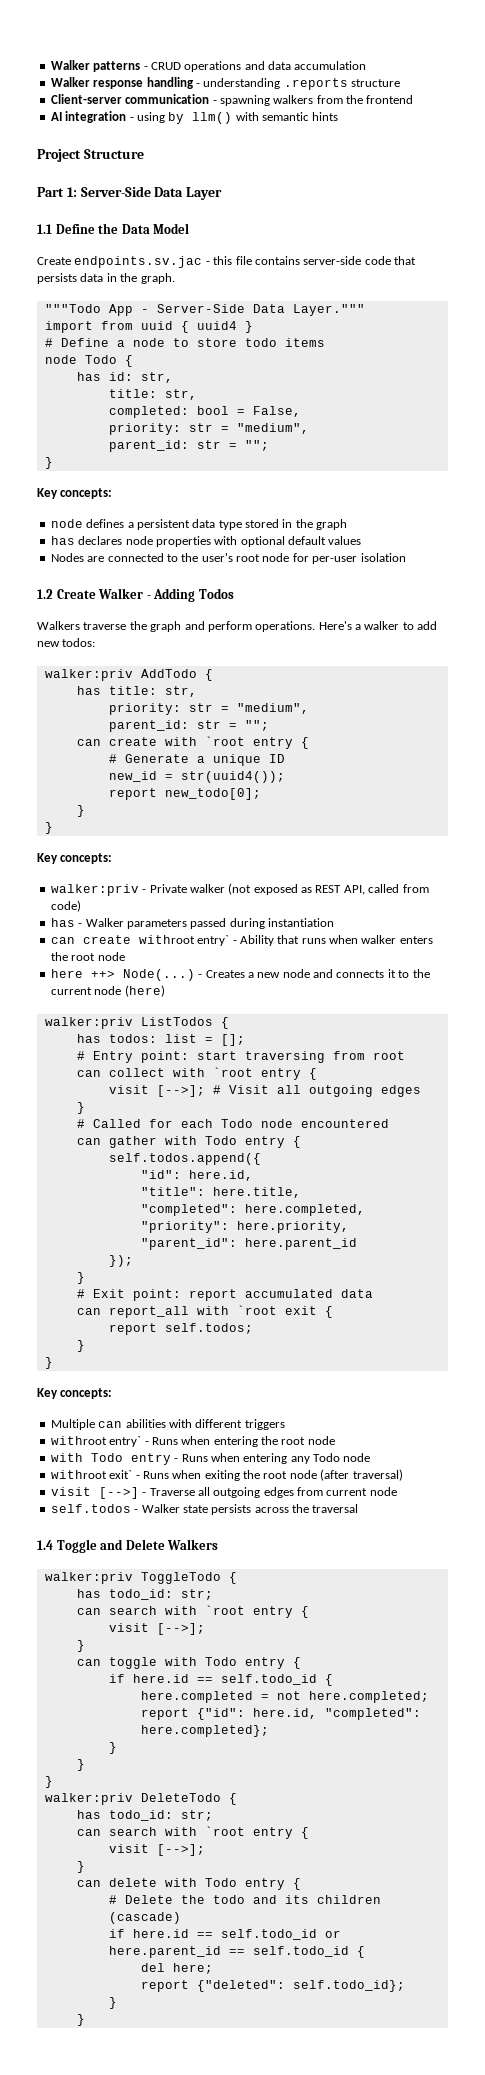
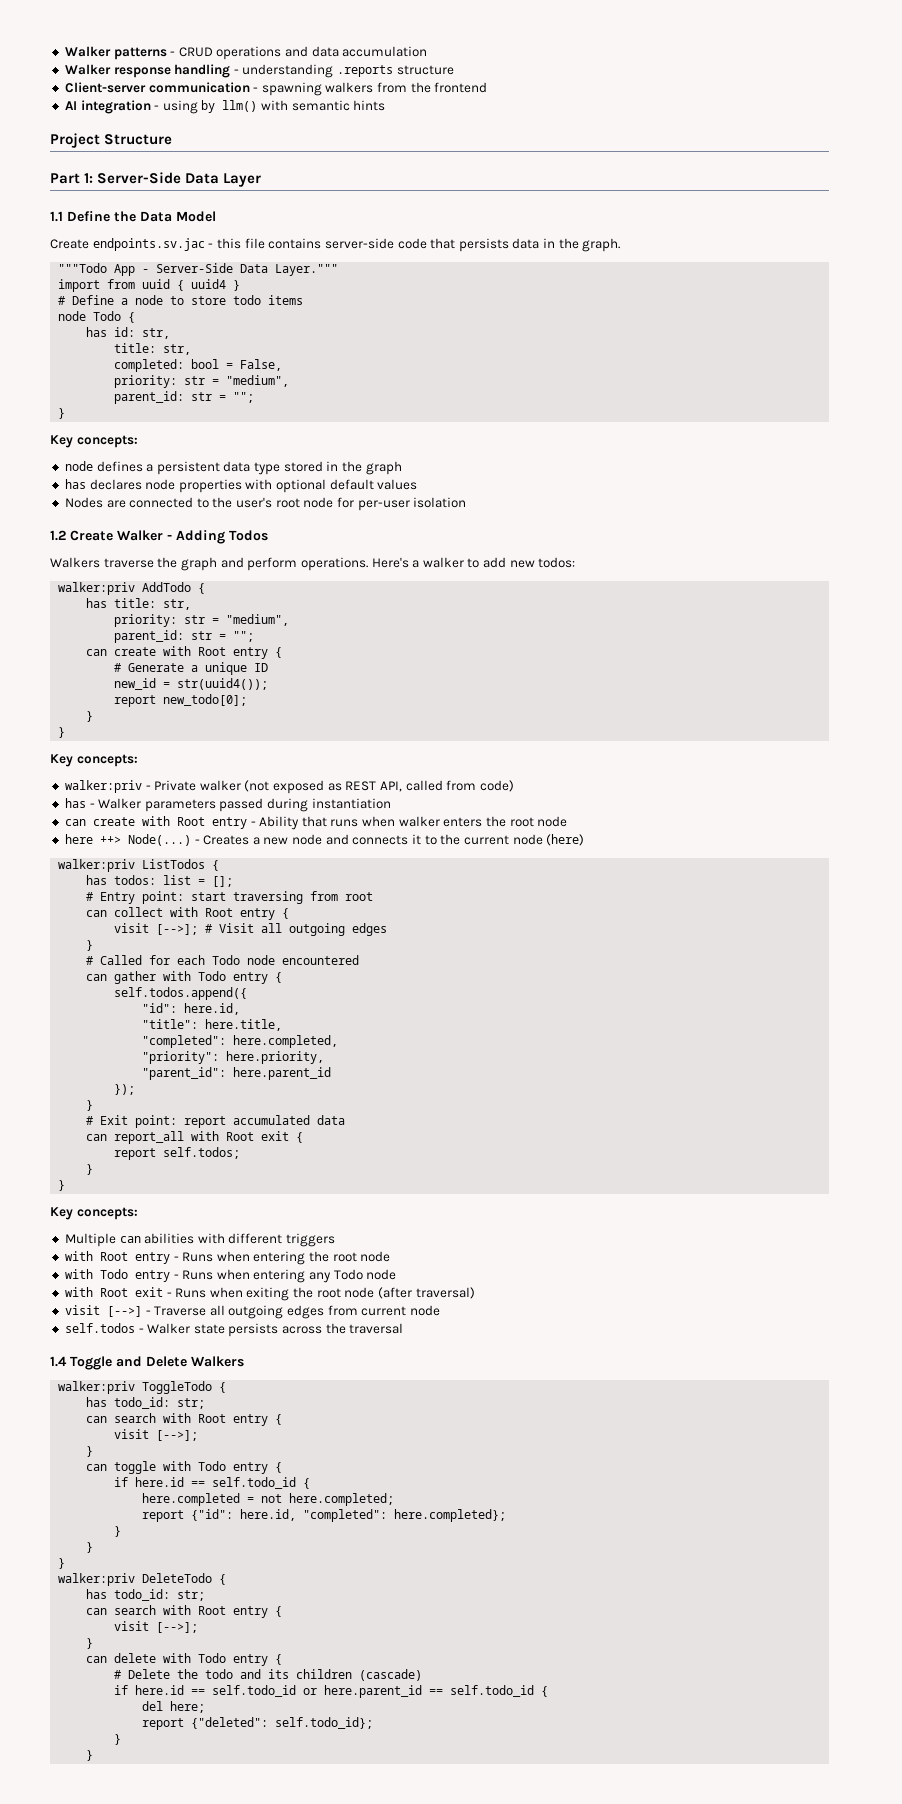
- can create with `root entry {
+ can create with Root entry {
- can create withroot entry` - Ability that runs when walker enters the root node
+ can create with Root entry - Ability that runs when walker enters the root node
- can collect with `root entry {
+ can collect with Root entry {
- can report_all with `root exit {
+ can report_all with Root exit {
- withroot entry` - Runs when entering the root node
+ with Root entry - Runs when entering the root node
- withroot exit` - Runs when exiting the root node (after traversal)
+ with Root exit - Runs when exiting the root node (after traversal)
  walker:priv ToggleTodo {
  has todo_id: str;
- can search with `root entry {
+ can search with Root entry {
  walker:priv DeleteTodo {
  has todo_id: str;
- can search with `root entry {
+ can search with Root entry {

